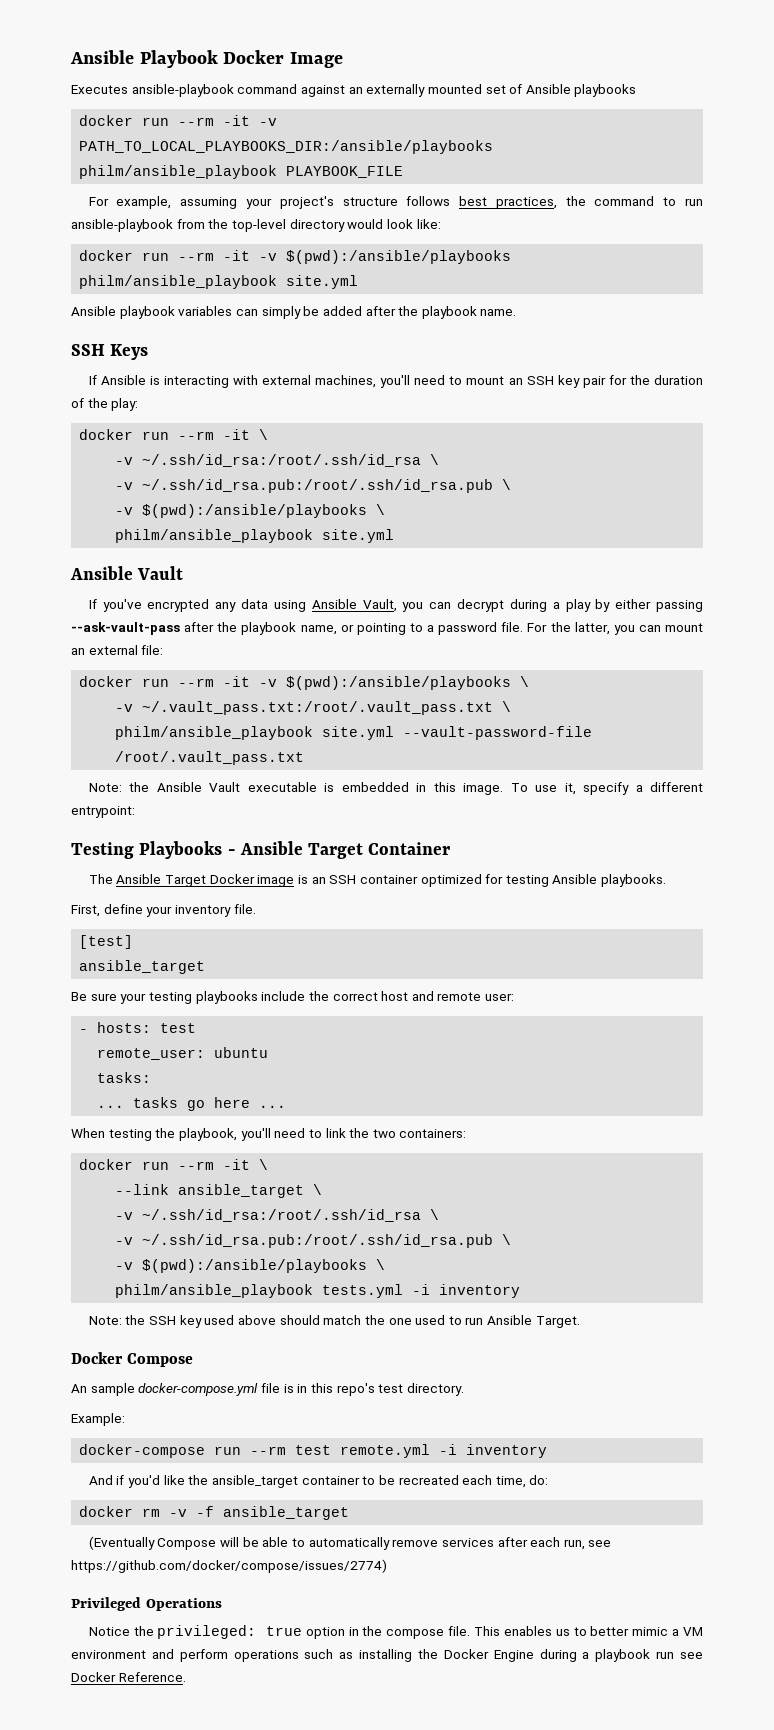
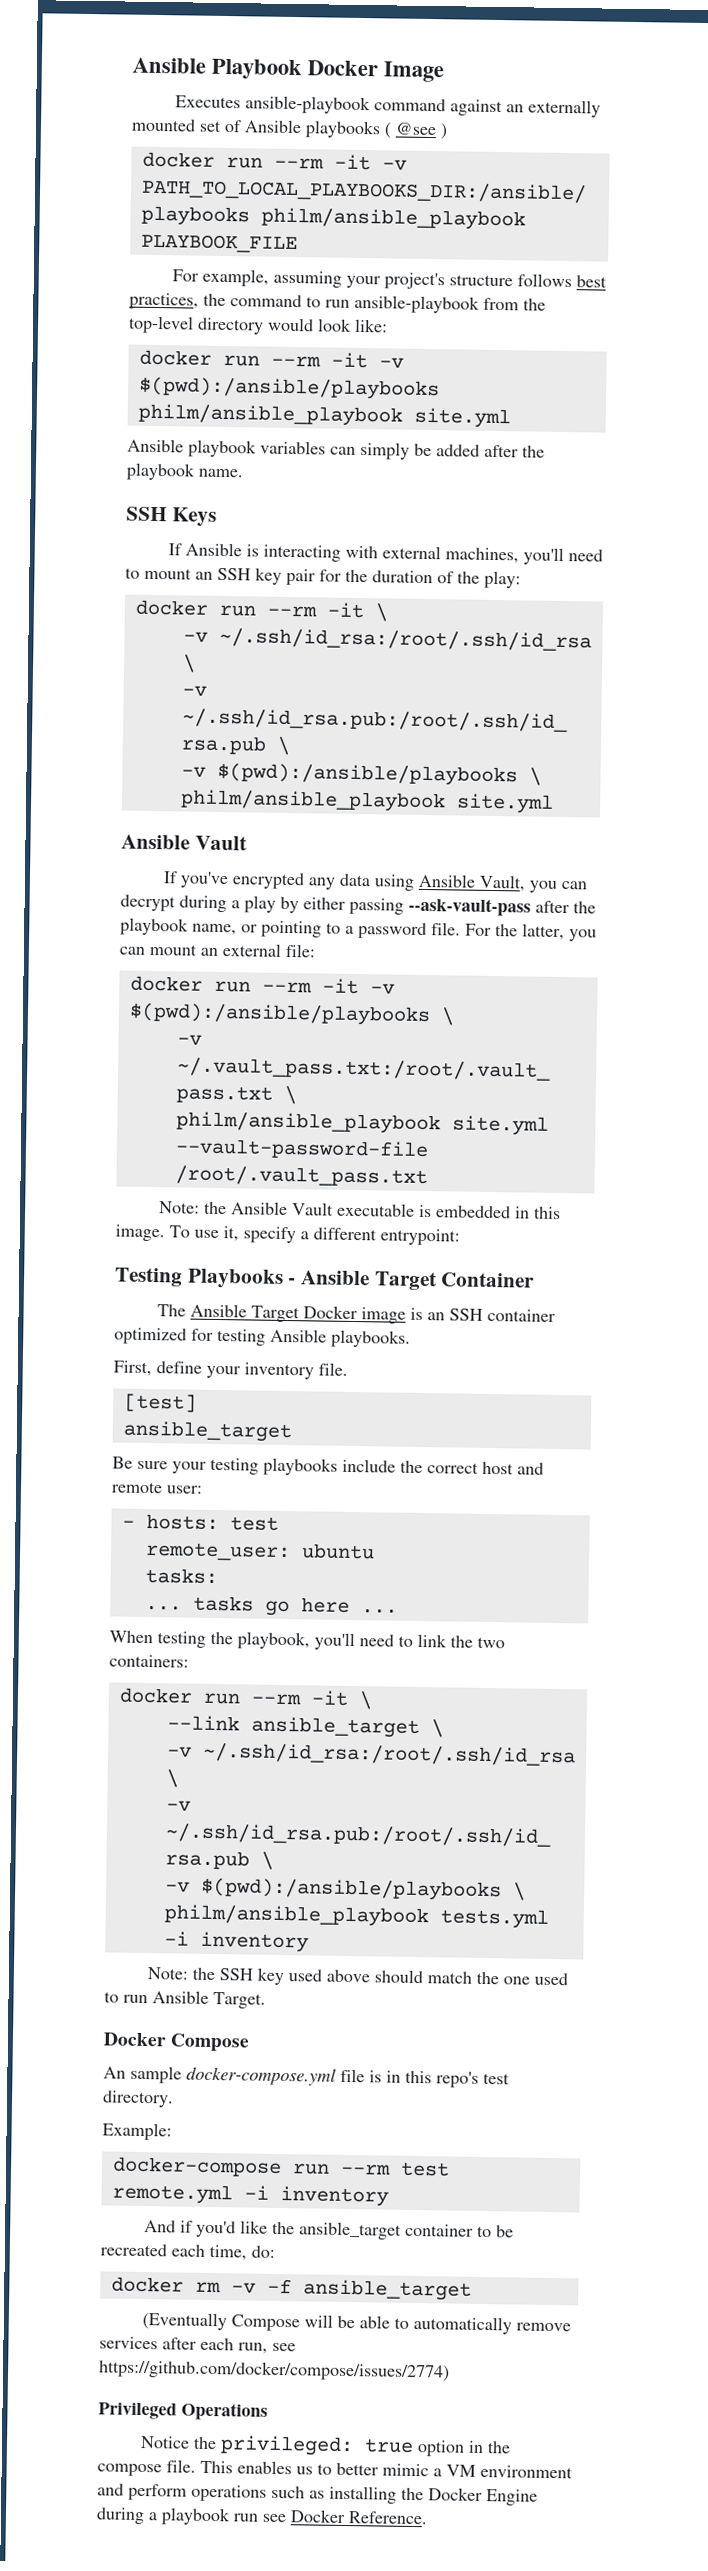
- Executes ansible-playbook command against an externally mounted set of Ansible playbooks
+ Executes ansible-playbook command against an externally mounted set of Ansible playbooks ( @see )

